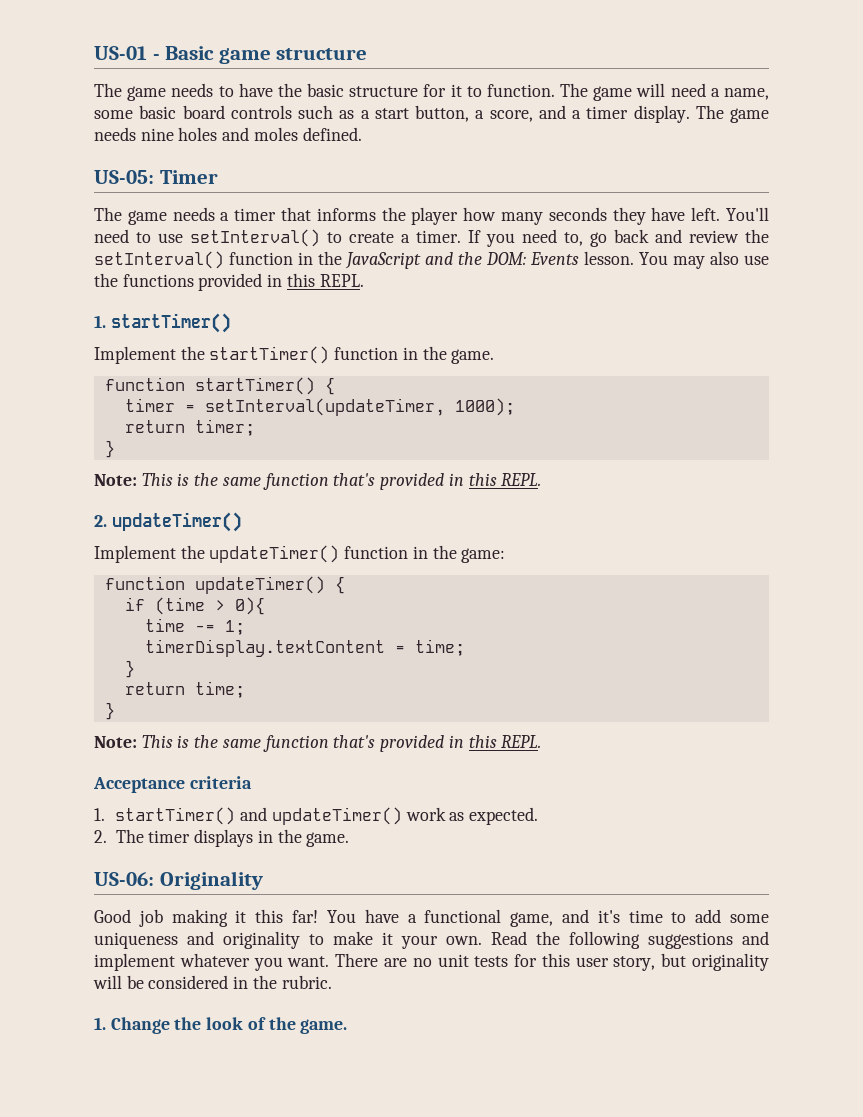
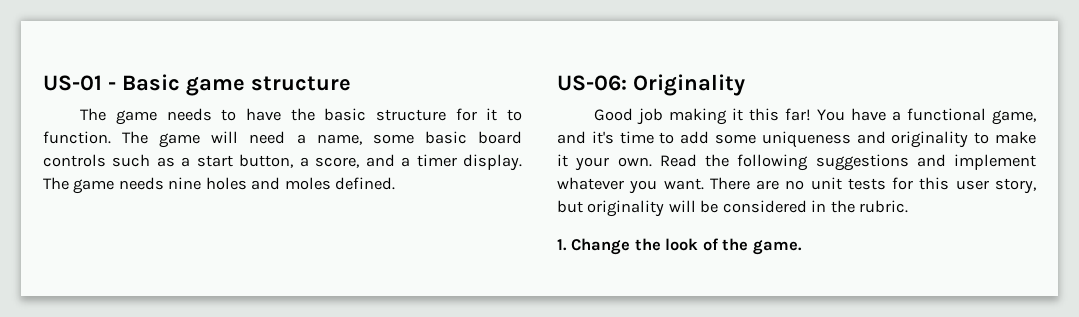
- US-05: Timer
- The game needs a timer that informs the player how many seconds they have left. You'll need to use setInterval() to create a timer. If you need to, go back and review the setInterval() function in the JavaScript and the DOM: Events lesson. You may also use the functions provided in this REPL.
- 1. startTimer()
- Implement the startTimer() function in the game.
- function startTimer() {
- timer = setInterval(updateTimer, 1000);
- return timer;
- }
- Note: This is the same function that's provided in this REPL.
- 2. updateTimer()
- Implement the updateTimer() function in the game:
- function updateTimer() {
- if (time > 0){
- time -= 1;
- timerDisplay.textContent = time;
- }
- return time;
- }
- Note: This is the same function that's provided in this REPL.
- Acceptance criteria
- 1. startTimer() and updateTimer() work as expected.
- 2. The timer displays in the game.

